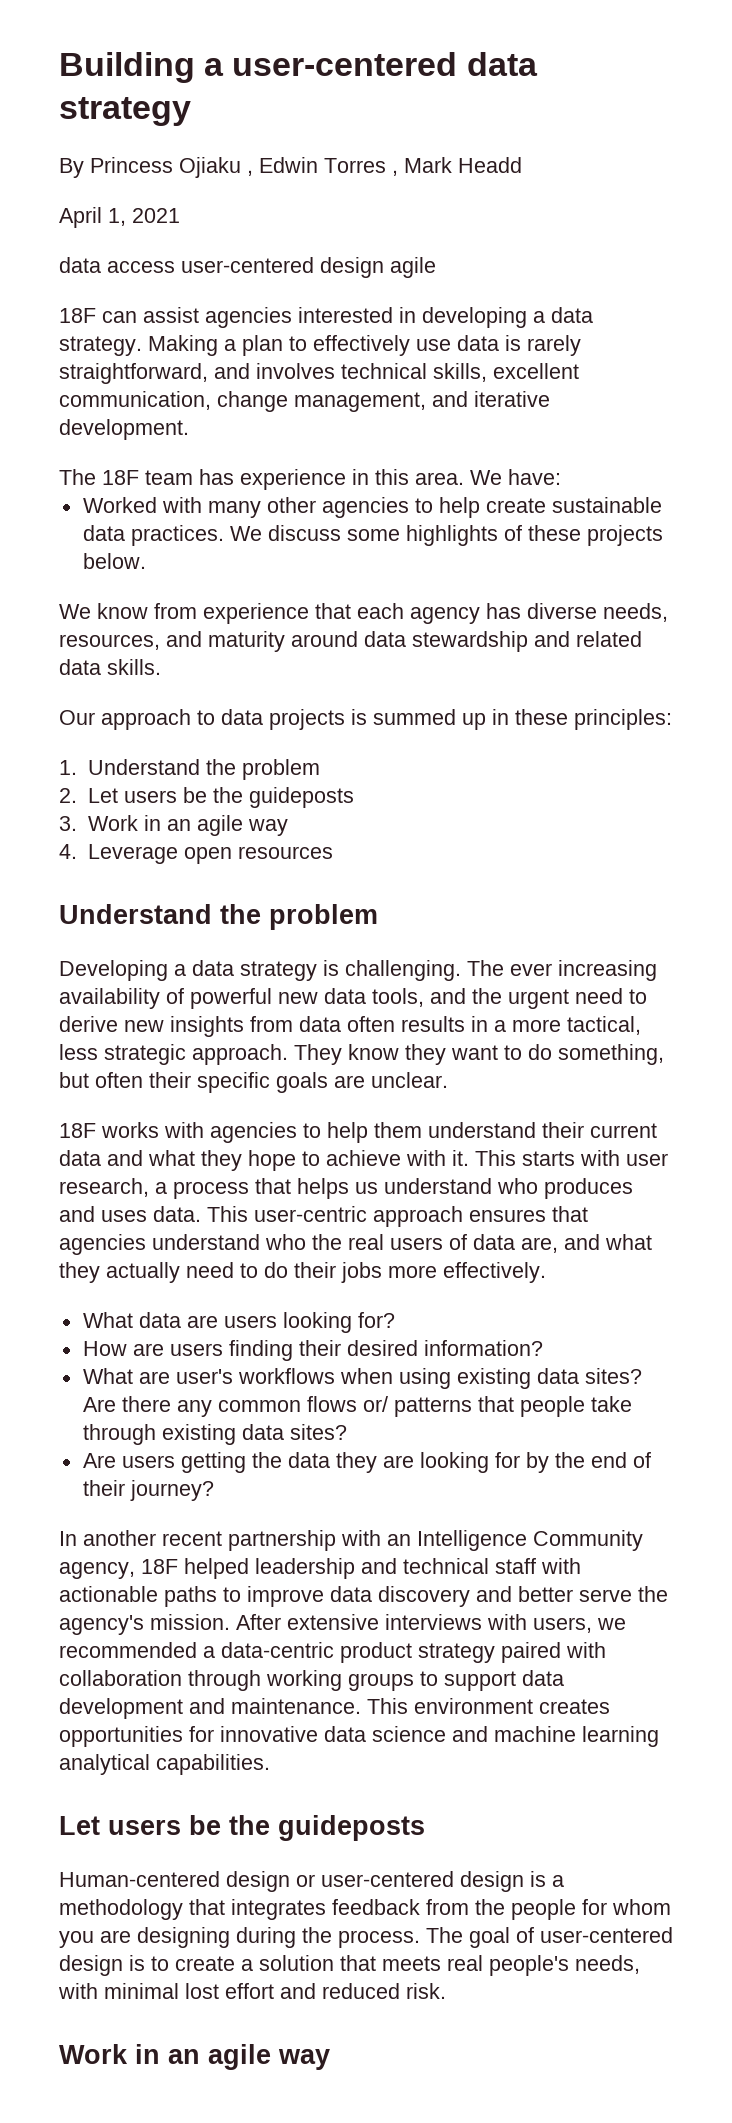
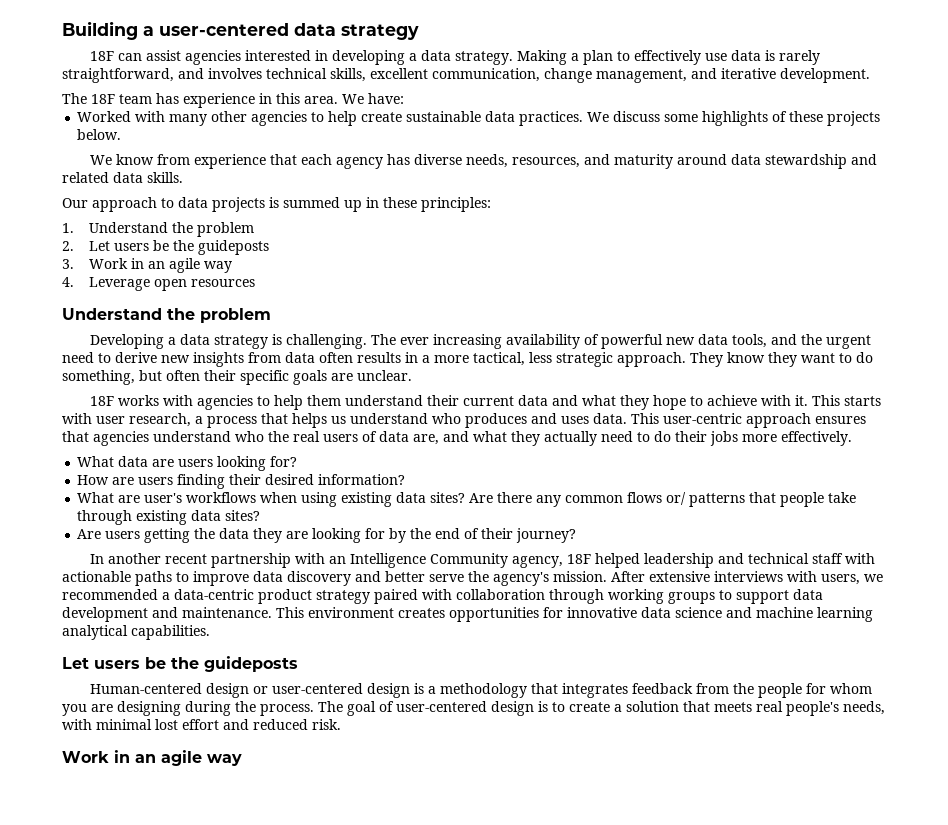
- By Princess Ojiaku , Edwin Torres , Mark Headd
- April 1, 2021
- data access user-centered design agile

